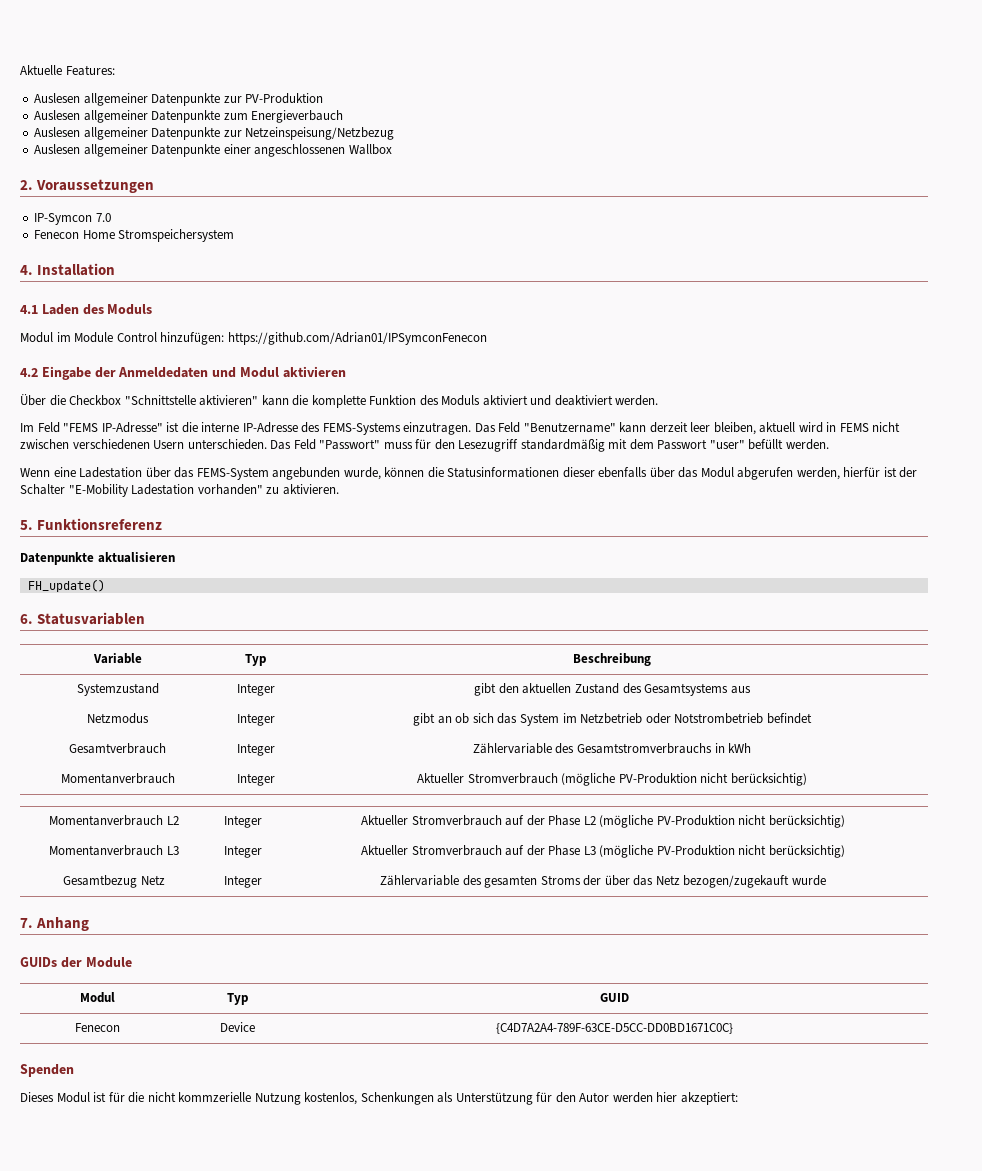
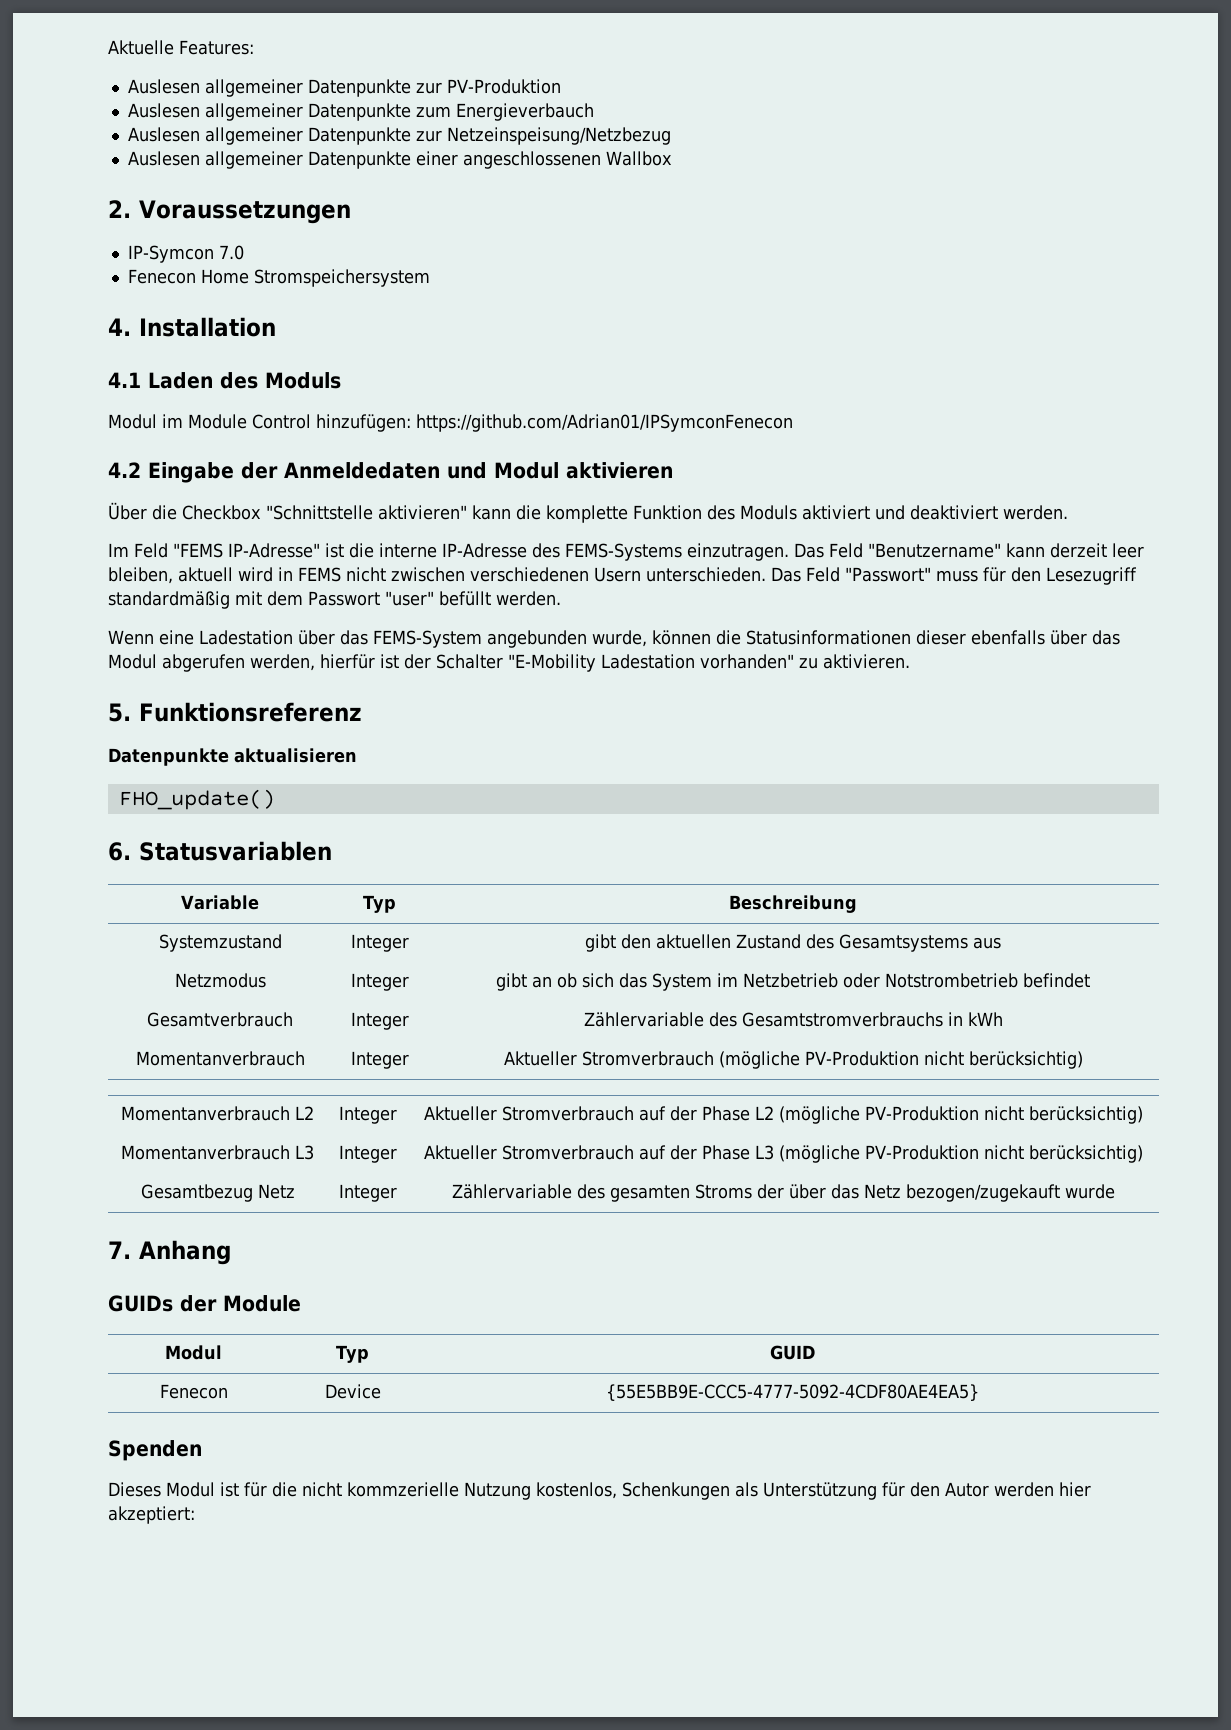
- FH_update()
+ FHO_update()
- Fenecon | Device | {C4D7A2A4-789F-63CE-D5CC-DD0BD1671C0C}
+ Fenecon | Device | {55E5BB9E-CCC5-4777-5092-4CDF80AE4EA5}

